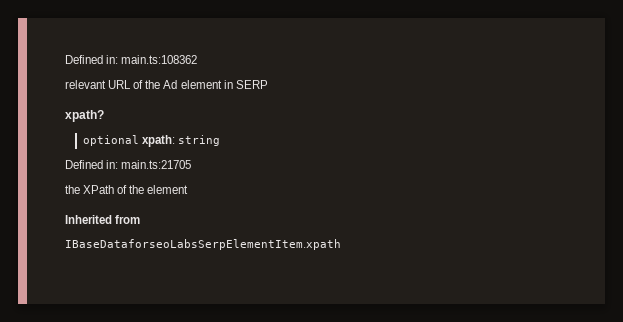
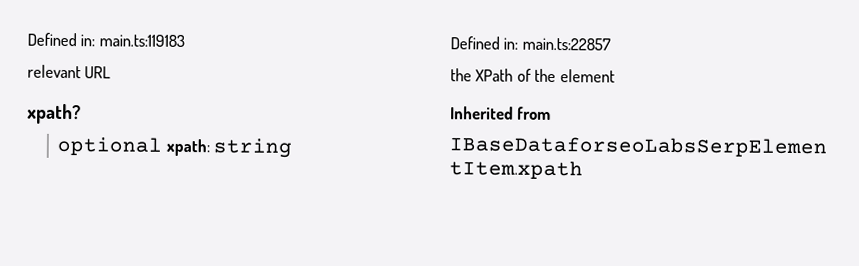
- Defined in: main.ts:108362
+ Defined in: main.ts:119183
- relevant URL of the Ad element in SERP
+ relevant URL
- Defined in: main.ts:21705
+ Defined in: main.ts:22857

